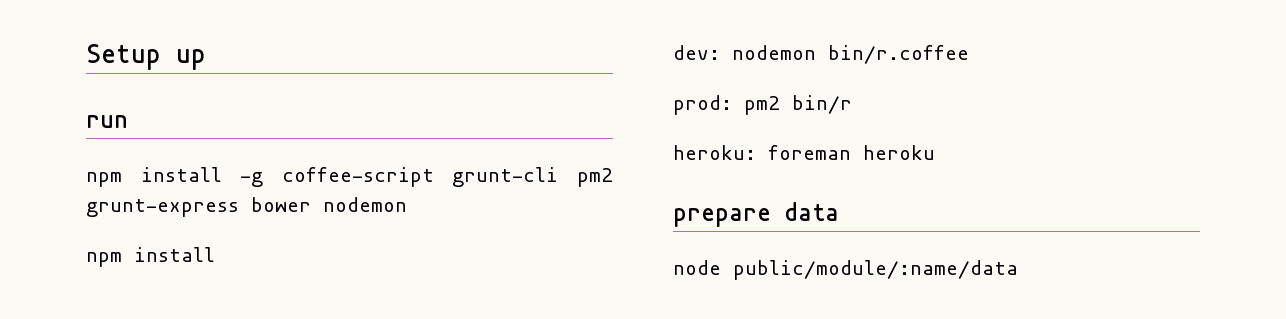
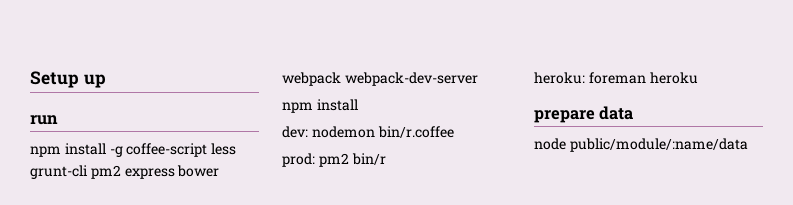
- npm install -g coffee-script grunt-cli pm2 grunt-express bower nodemon
+ npm install -g coffee-script less grunt-cli pm2 express bower webpack webpack-dev-server

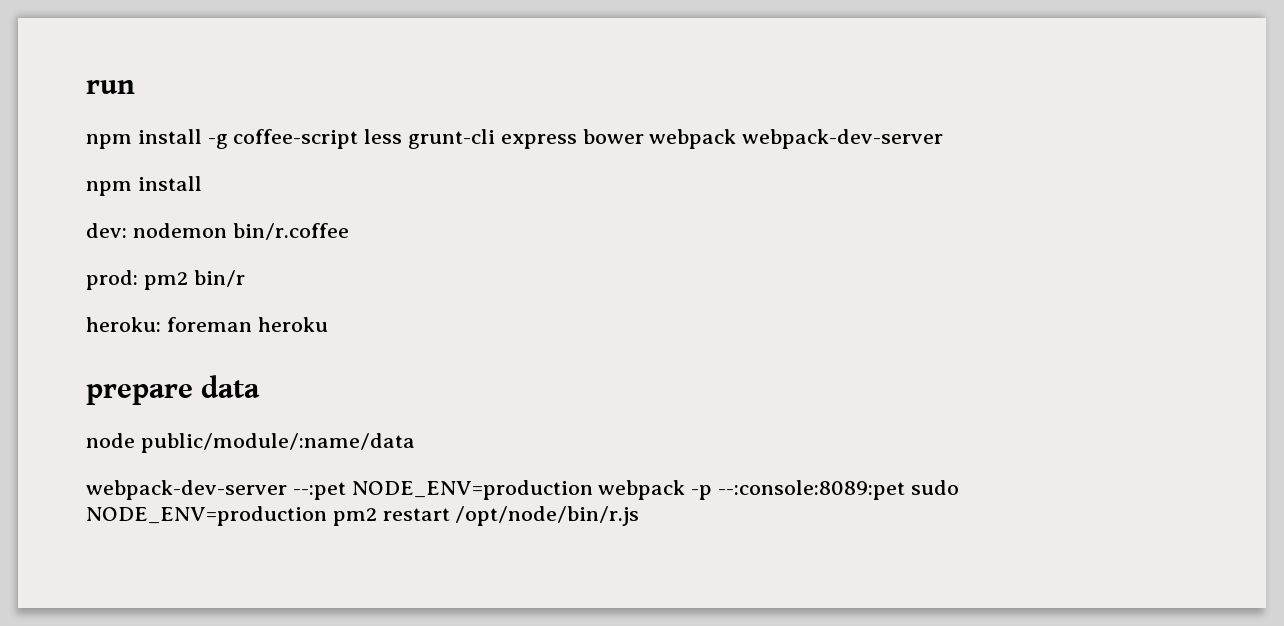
- Setup up
- npm install -g coffee-script less grunt-cli pm2 express bower webpack webpack-dev-server
+ npm install -g coffee-script less grunt-cli express bower webpack webpack-dev-server
+ webpack-dev-server --:pet NODE_ENV=production webpack -p --:console:8089:pet sudo NODE_ENV=production pm2 restart /opt/node/bin/r.js

